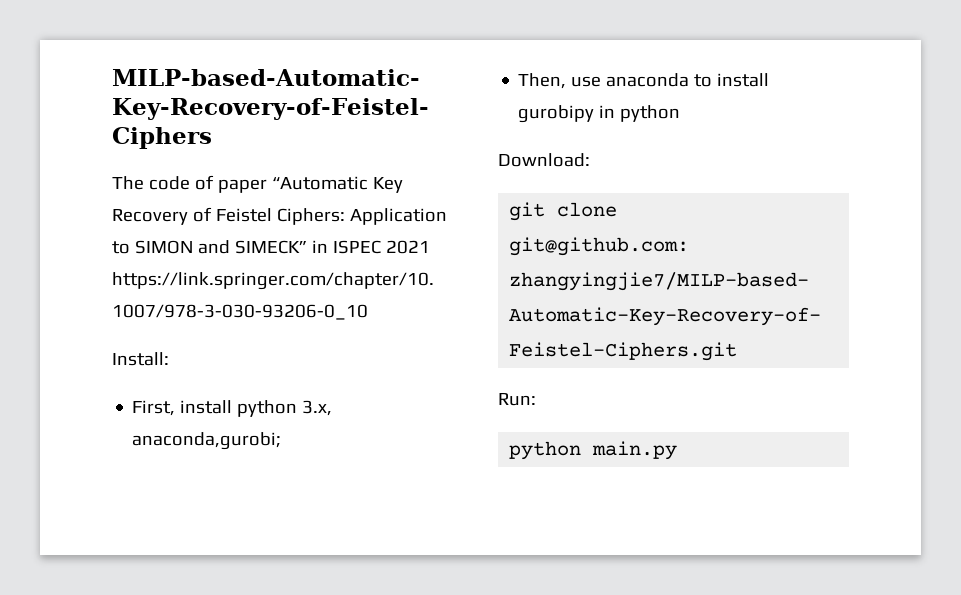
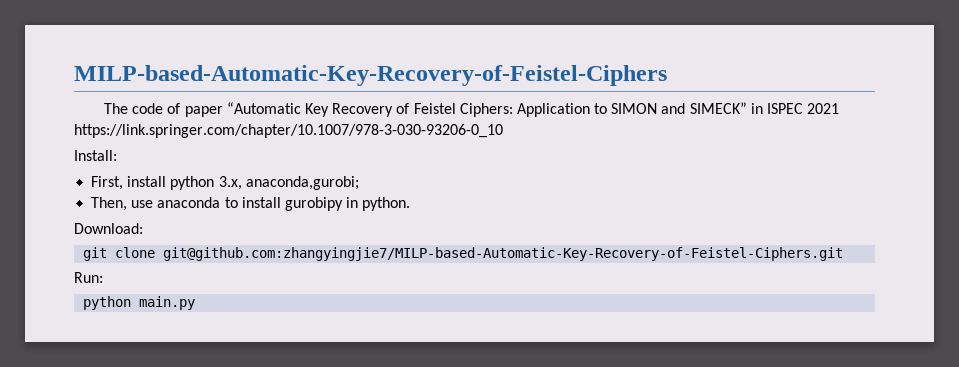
- Then, use anaconda to install gurobipy in python
+ Then, use anaconda to install gurobipy in python.

